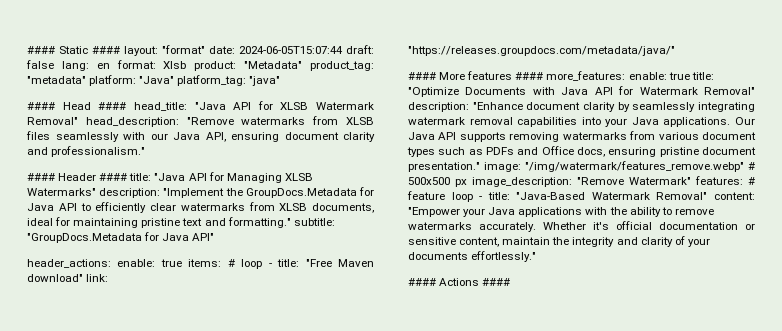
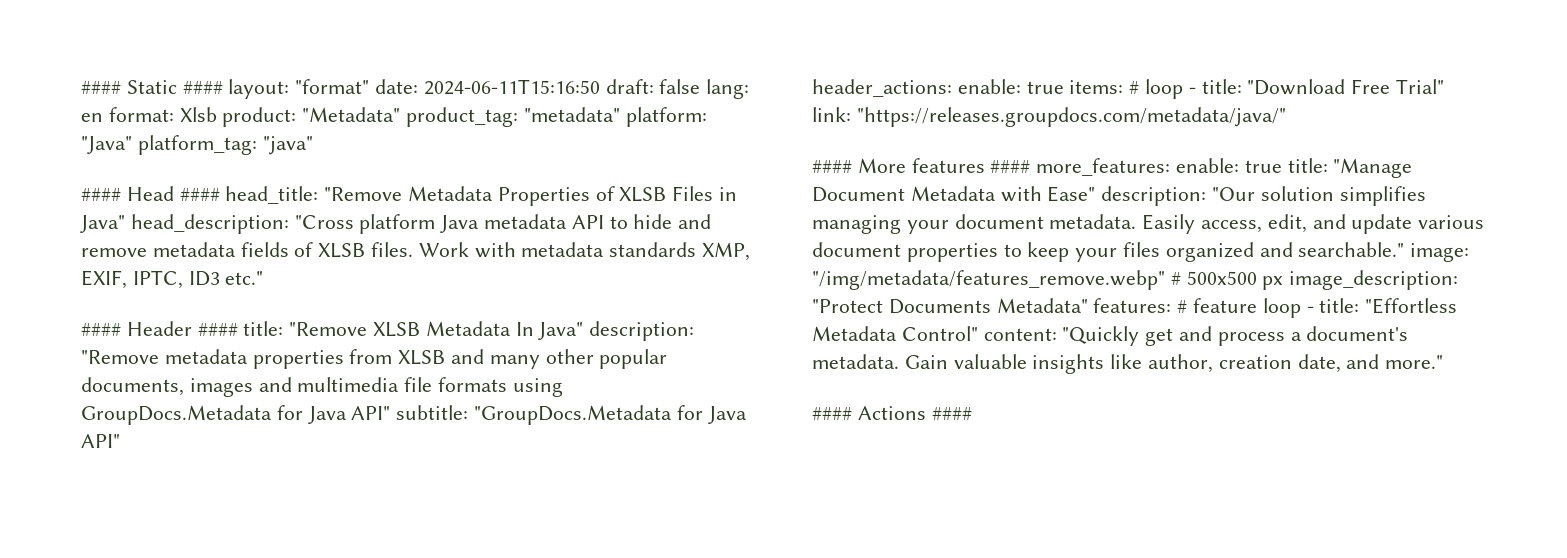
- #### Static #### layout: "format" date: 2024-06-05T15:07:44 draft: false lang: en format: Xlsb product: "Metadata" product_tag: "metadata" platform: "Java" platform_tag: "java"
+ #### Static #### layout: "format" date: 2024-06-11T15:16:50 draft: false lang: en format: Xlsb product: "Metadata" product_tag: "metadata" platform: "Java" platform_tag: "java"
- #### Head #### head_title: "Java API for XLSB Watermark Removal" head_description: "Remove watermarks from XLSB files seamlessly with our Java API, ensuring document clarity and professionalism."
- #### Header #### title: "Java API for Managing XLSB Watermarks" description: "Implement the GroupDocs.Metadata for Java API to efficiently clear watermarks from XLSB documents, ideal for maintaining pristine text and formatting." subtitle: "GroupDocs.Metadata for Java API"
+ #### Head #### head_title: "Remove Metadata Properties of XLSB Files in Java" head_description: "Cross platform Java metadata API to hide and remove metadata fields of XLSB files. Work with metadata standards XMP, EXIF, IPTC, ID3 etc."
+ #### Header #### title: "Remove XLSB Metadata In Java" description: "Remove metadata properties from XLSB and many other popular documents, images and multimedia file formats using GroupDocs.Metadata for Java API" subtitle: "GroupDocs.Metadata for Java API"
- header_actions: enable: true items: # loop - title: "Free Maven download" link: "https://releases.groupdocs.com/metadata/java/"
+ header_actions: enable: true items: # loop - title: "Download Free Trial" link: "https://releases.groupdocs.com/metadata/java/"
- #### More features #### more_features: enable: true title: "Optimize Documents with Java API for Watermark Removal" description: "Enhance document clarity by seamlessly integrating watermark removal capabilities into your Java applications. Our Java API supports removing watermarks from various document types such as PDFs and Office docs, ensuring pristine document presentation." image: "/img/watermark/features_remove.webp" # 500x500 px image_description: "Remove Watermark" features: # feature loop - title: "Java-Based Watermark Removal" content: "Empower your Java applications with the ability to remove watermarks accurately. Whether it's official documentation or sensitive content, maintain the integrity and clarity of your documents effortlessly."
+ #### More features #### more_features: enable: true title: "Manage Document Metadata with Ease" description: "Our solution simplifies managing your document metadata. Easily access, edit, and update various document properties to keep your files organized and searchable." image: "/img/metadata/features_remove.webp" # 500x500 px image_description: "Protect Documents Metadata" features: # feature loop - title: "Effortless Metadata Control" content: "Quickly get and process a document's metadata. Gain valuable insights like author, creation date, and more."

